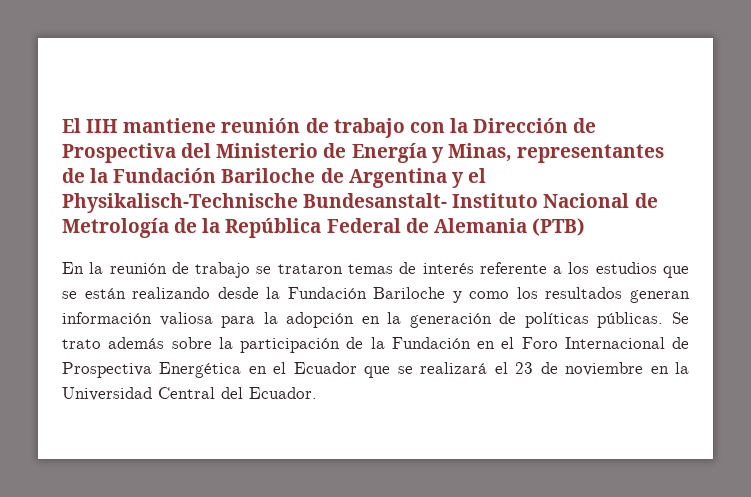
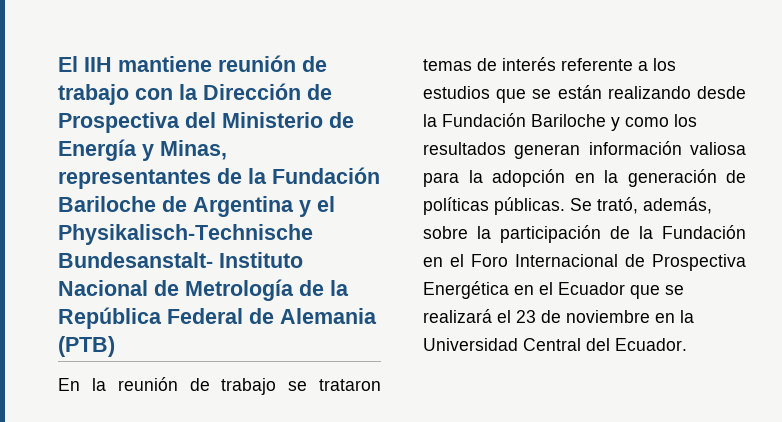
- Se trato además sobre la participación de la Fundación en el Foro Internacional de Prospectiva Energética en el Ecuador que se realizará el 23 de noviembre en la Universidad Central del Ecuador.
+ Se trató, además, sobre la participación de la Fundación en el Foro Internacional de Prospectiva Energética en el Ecuador que se realizará el 23 de noviembre en la Universidad Central del Ecuador.

